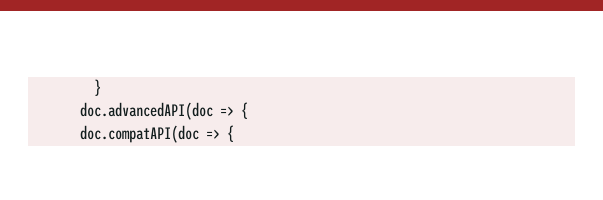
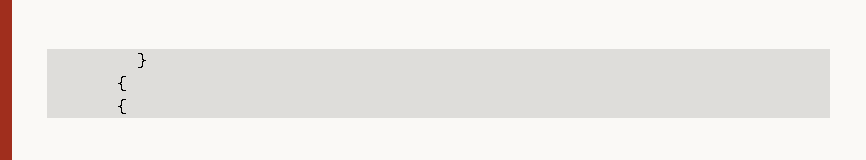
  }
- doc.advancedAPI(doc => {
- doc.compatAPI(doc => {
+ {
+ {

